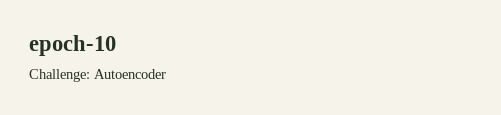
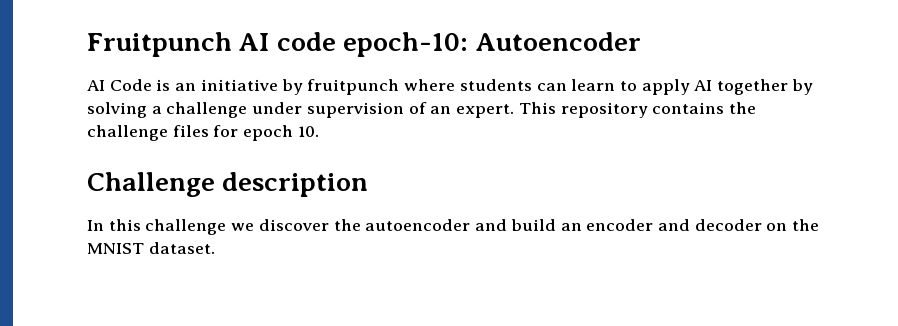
- epoch-10
- Challenge: Autoencoder
+ Fruitpunch AI code epoch-10: Autoencoder
+ AI Code is an initiative by fruitpunch where students can learn to apply AI together by solving a challenge under supervision of an expert. This repository contains the challenge files for epoch 10.
+ Challenge description
+ In this challenge we discover the autoencoder and build an encoder and decoder on the MNIST dataset.

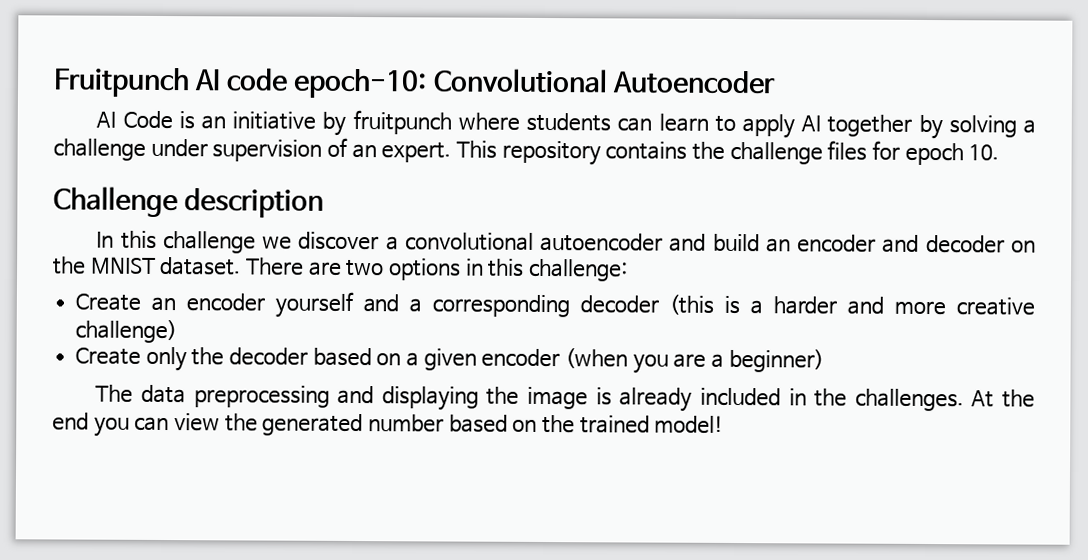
- Fruitpunch AI code epoch-10: Autoencoder
+ Fruitpunch AI code epoch-10: Convolutional Autoencoder
- In this challenge we discover the autoencoder and build an encoder and decoder on the MNIST dataset.
+ In this challenge we discover a convolutional autoencoder and build an encoder and decoder on the MNIST dataset.
+ There are two options in this challenge:
+ Create an encoder yourself and a corresponding decoder (this is a harder and more creative challenge)
+ Create only the decoder based on a given encoder (when you are a beginner)
+ The data preprocessing and displaying the image is already included in the challenges. At the end you can view the generated number based on the trained model!

